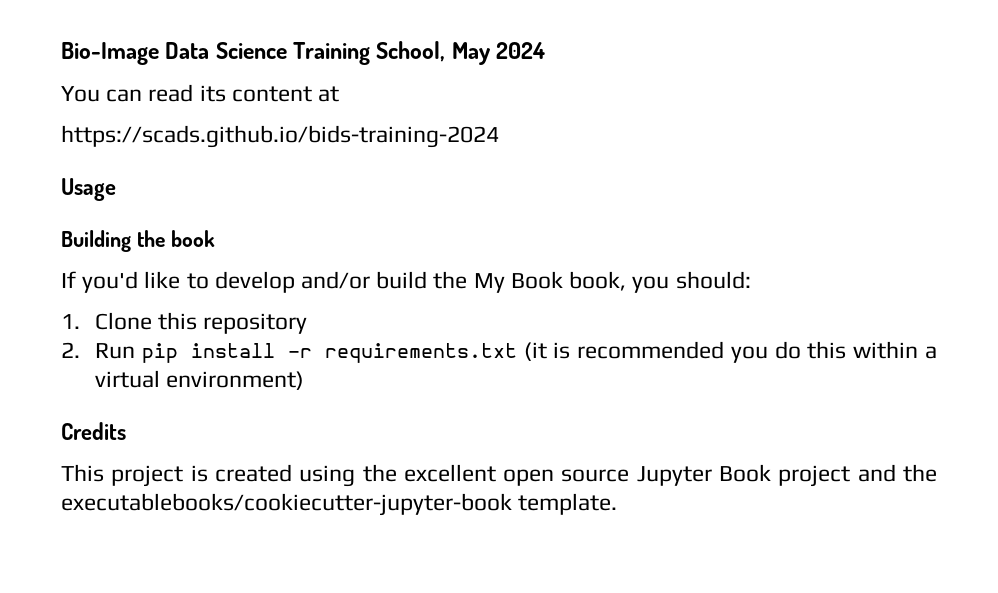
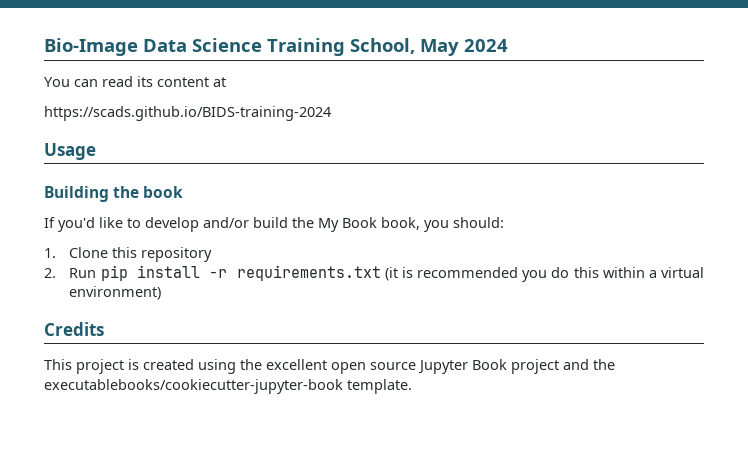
- https://scads.github.io/bids-training-2024
+ https://scads.github.io/BIDS-training-2024

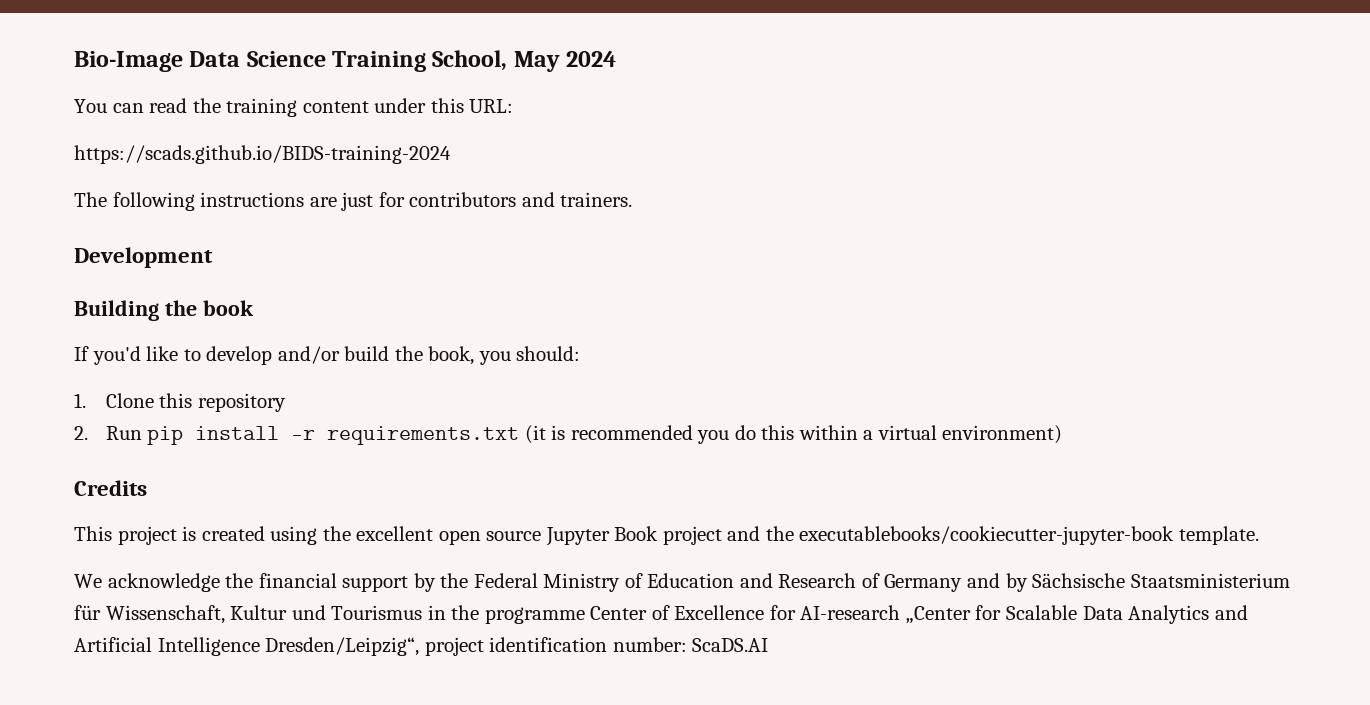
- You can read its content at
+ You can read the training content under this URL:
  https://scads.github.io/BIDS-training-2024
- Usage
+ The following instructions are just for contributors and trainers.
+ Development
- If you'd like to develop and/or build the My Book book, you should:
+ If you'd like to develop and/or build the book, you should:
+ We acknowledge the financial support by the Federal Ministry of Education and Research of Germany and by Sächsische Staatsministerium für Wissenschaft, Kultur und Tourismus in the programme Center of Excellence for AI-research „Center for Scalable Data Analytics and Artificial Intelligence Dresden/Leipzig“, project identification number: ScaDS.AI

